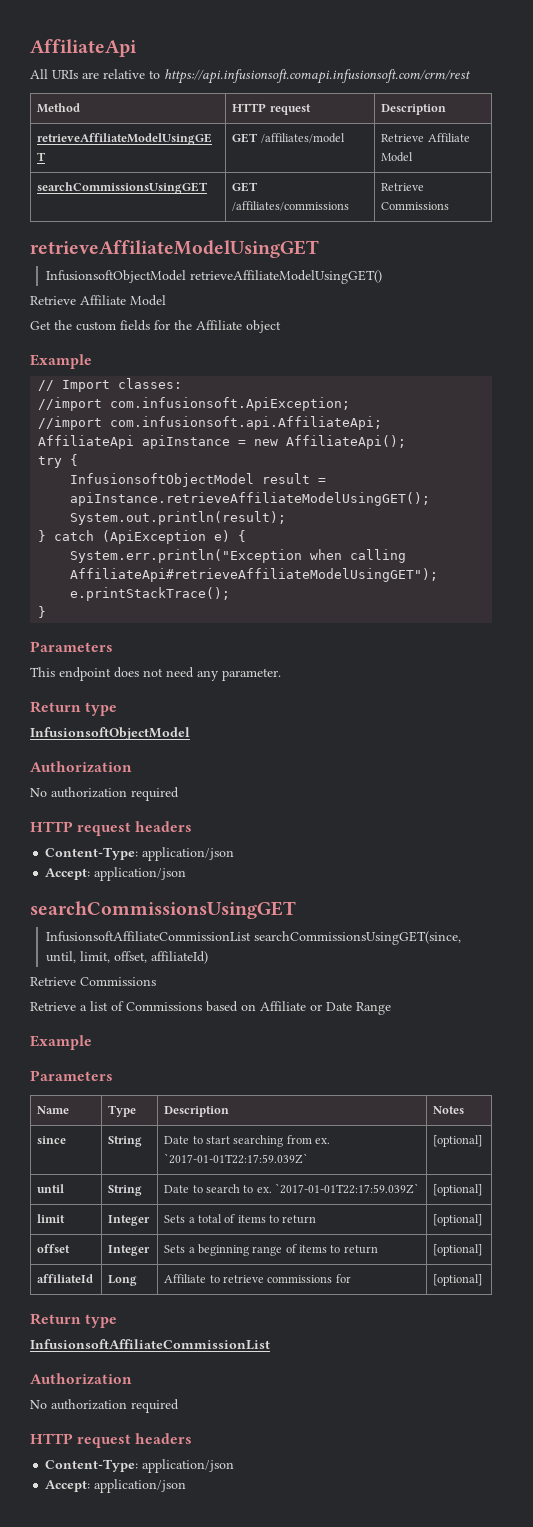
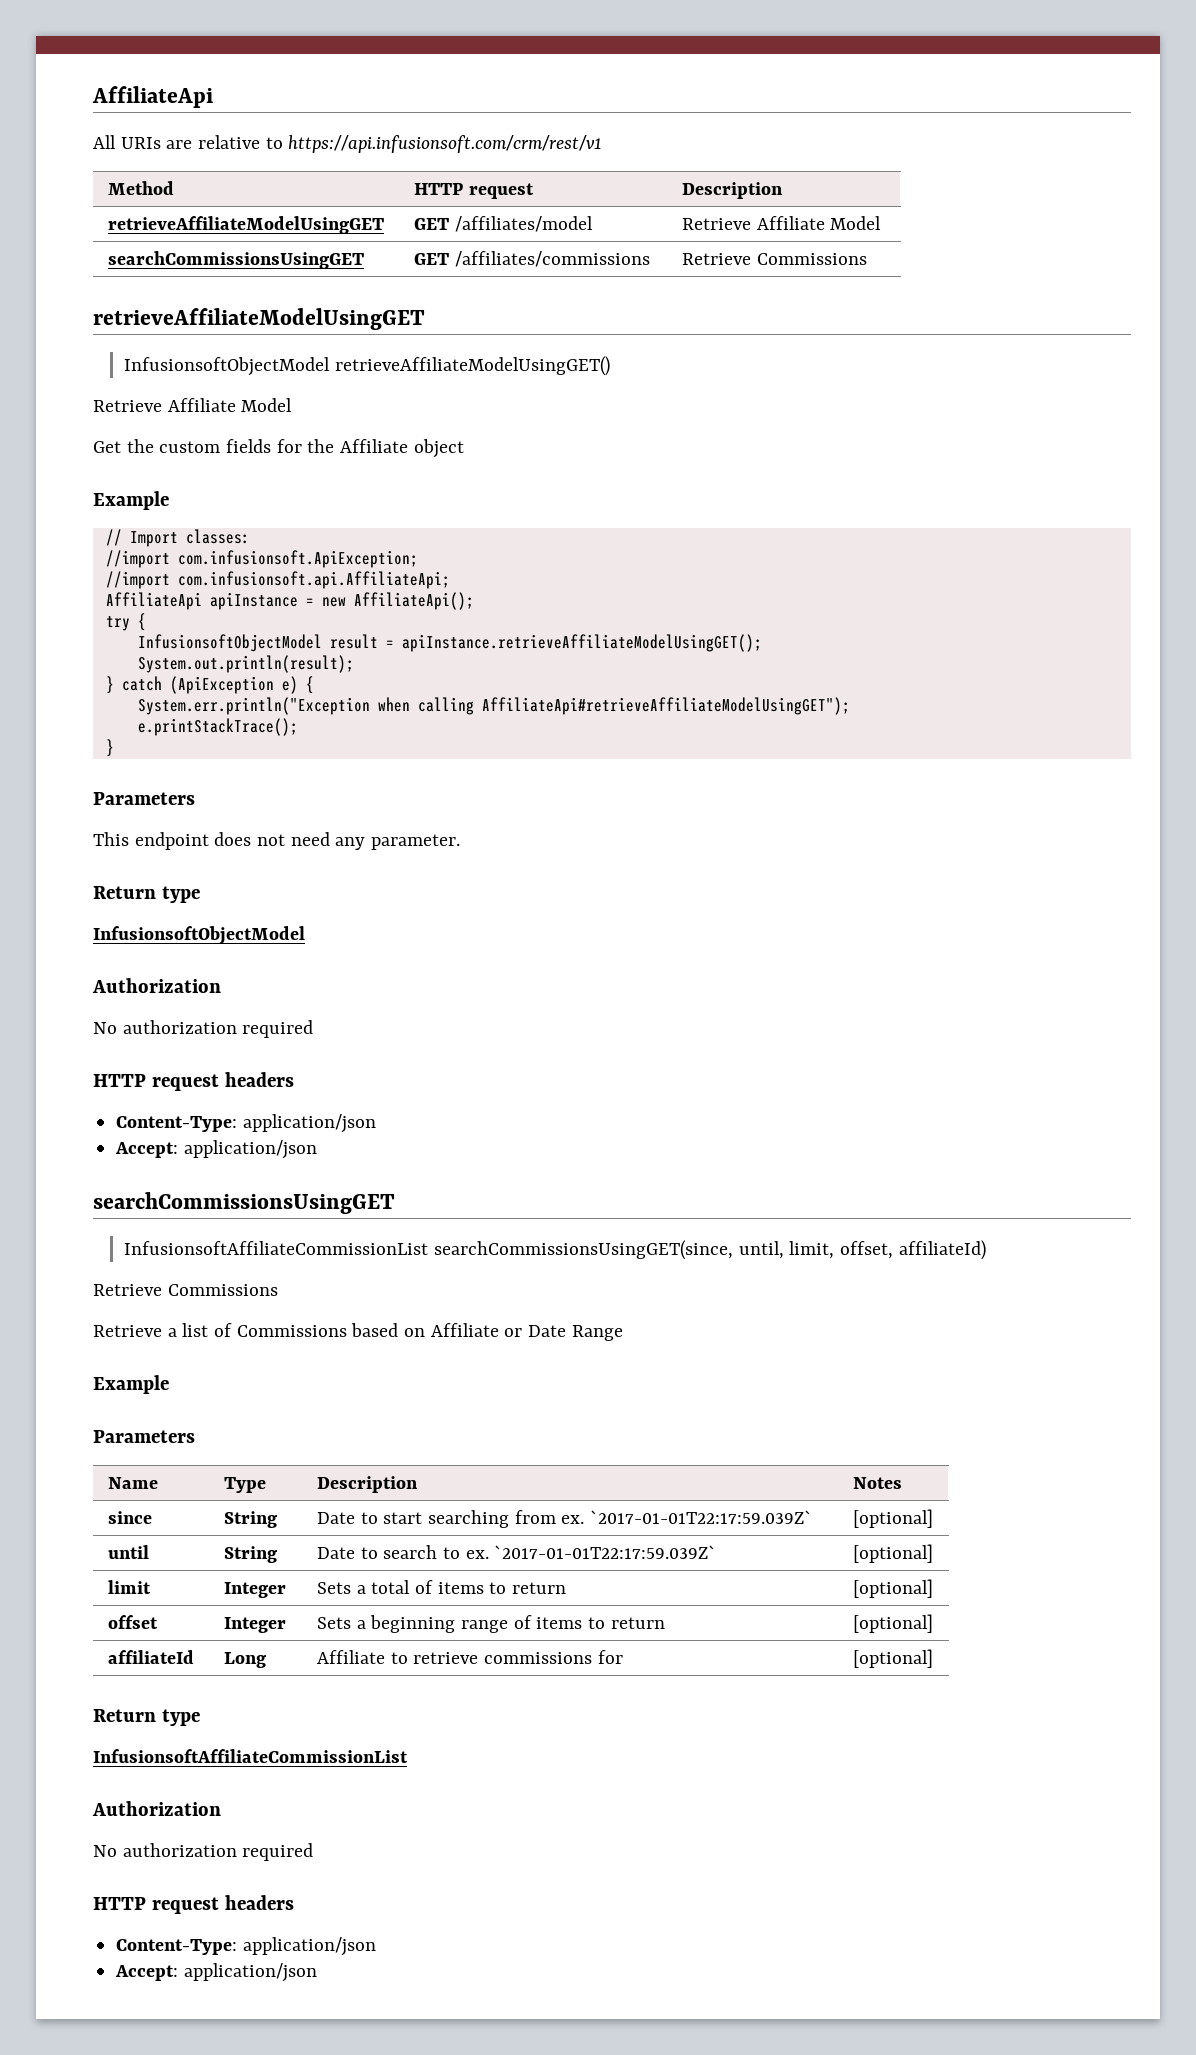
- All URIs are relative to https://api.infusionsoft.comapi.infusionsoft.com/crm/rest
+ All URIs are relative to https://api.infusionsoft.com/crm/rest/v1

